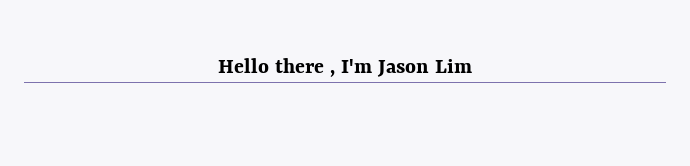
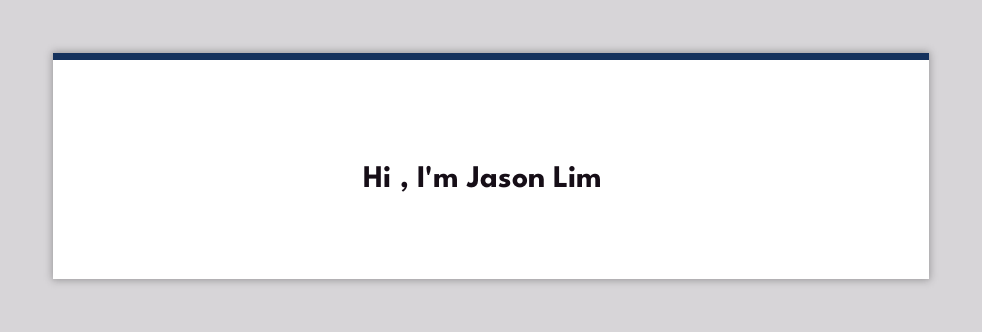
- Hello there , I'm Jason Lim
+ Hi , I'm Jason Lim

